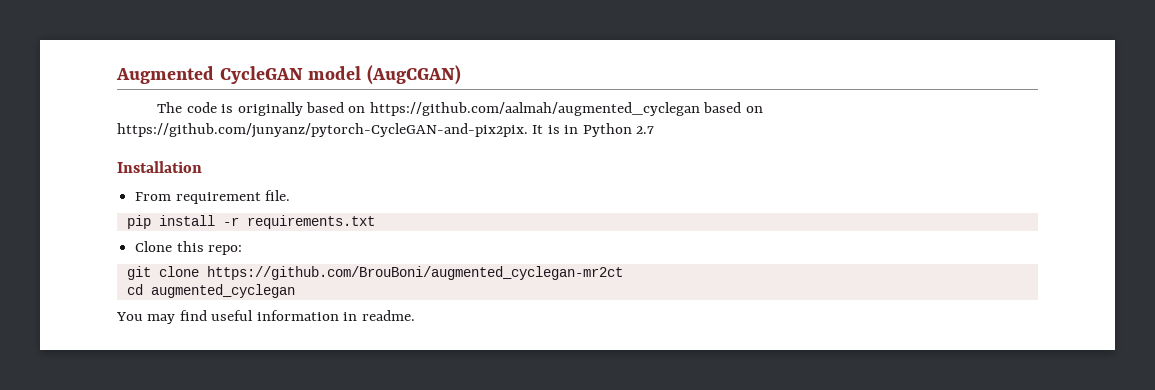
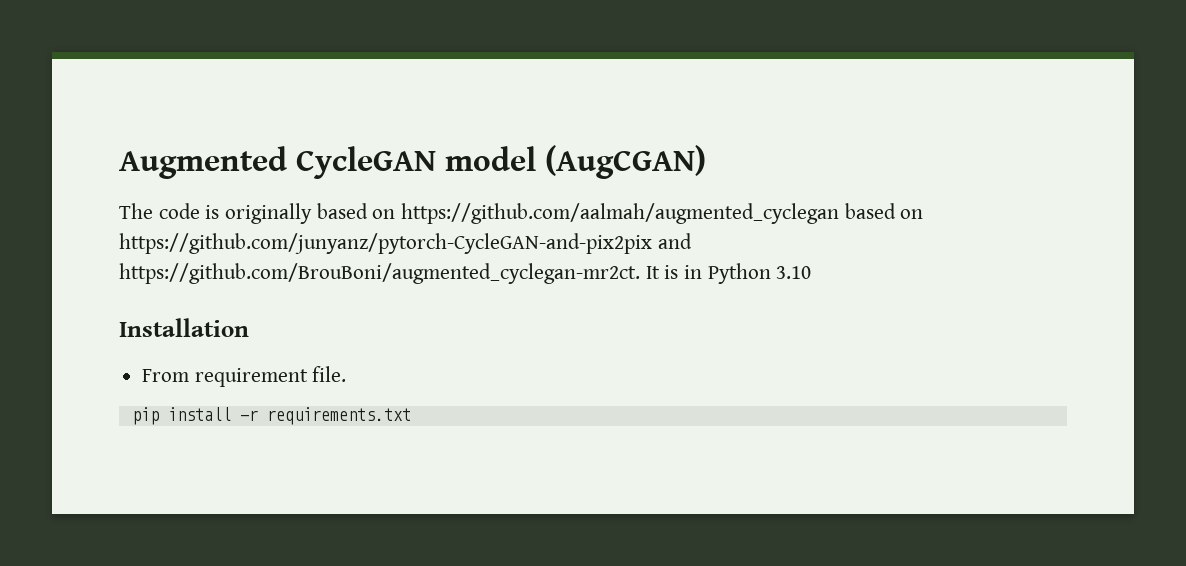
- The code is originally based on https://github.com/aalmah/augmented_cyclegan based on https://github.com/junyanz/pytorch-CycleGAN-and-pix2pix. It is in Python 2.7
+ The code is originally based on https://github.com/aalmah/augmented_cyclegan based on https://github.com/junyanz/pytorch-CycleGAN-and-pix2pix and https://github.com/BrouBoni/augmented_cyclegan-mr2ct. It is in Python 3.10
- Clone this repo:
- git clone https://github.com/BrouBoni/augmented_cyclegan-mr2ct
- cd augmented_cyclegan
- You may find useful information in readme.

